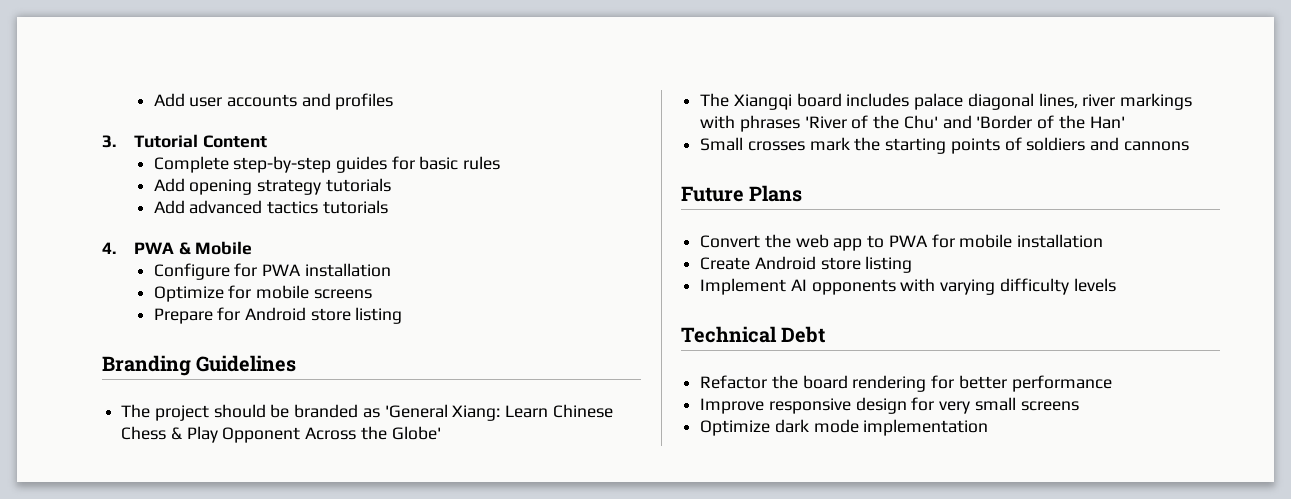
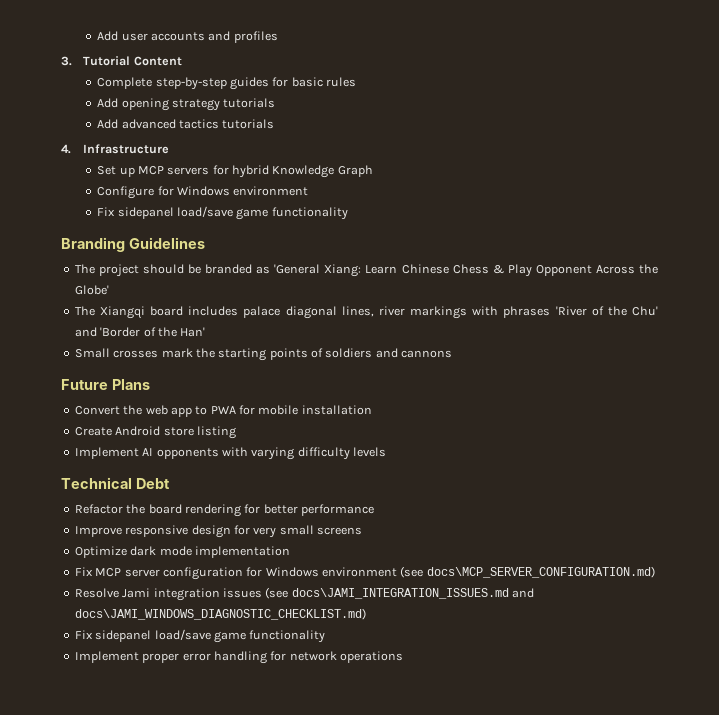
- 4. PWA & Mobile
- Configure for PWA installation
- Optimize for mobile screens
- Prepare for Android store listing
+ 4. Infrastructure
+ Set up MCP servers for hybrid Knowledge Graph
+ Configure for Windows environment
+ Fix sidepanel load/save game functionality
+ Fix MCP server configuration for Windows environment (see docs\MCP_SERVER_CONFIGURATION.md)
+ Resolve Jami integration issues (see docs\JAMI_INTEGRATION_ISSUES.md and docs\JAMI_WINDOWS_DIAGNOSTIC_CHECKLIST.md)
+ Fix sidepanel load/save game functionality
+ Implement proper error handling for network operations

